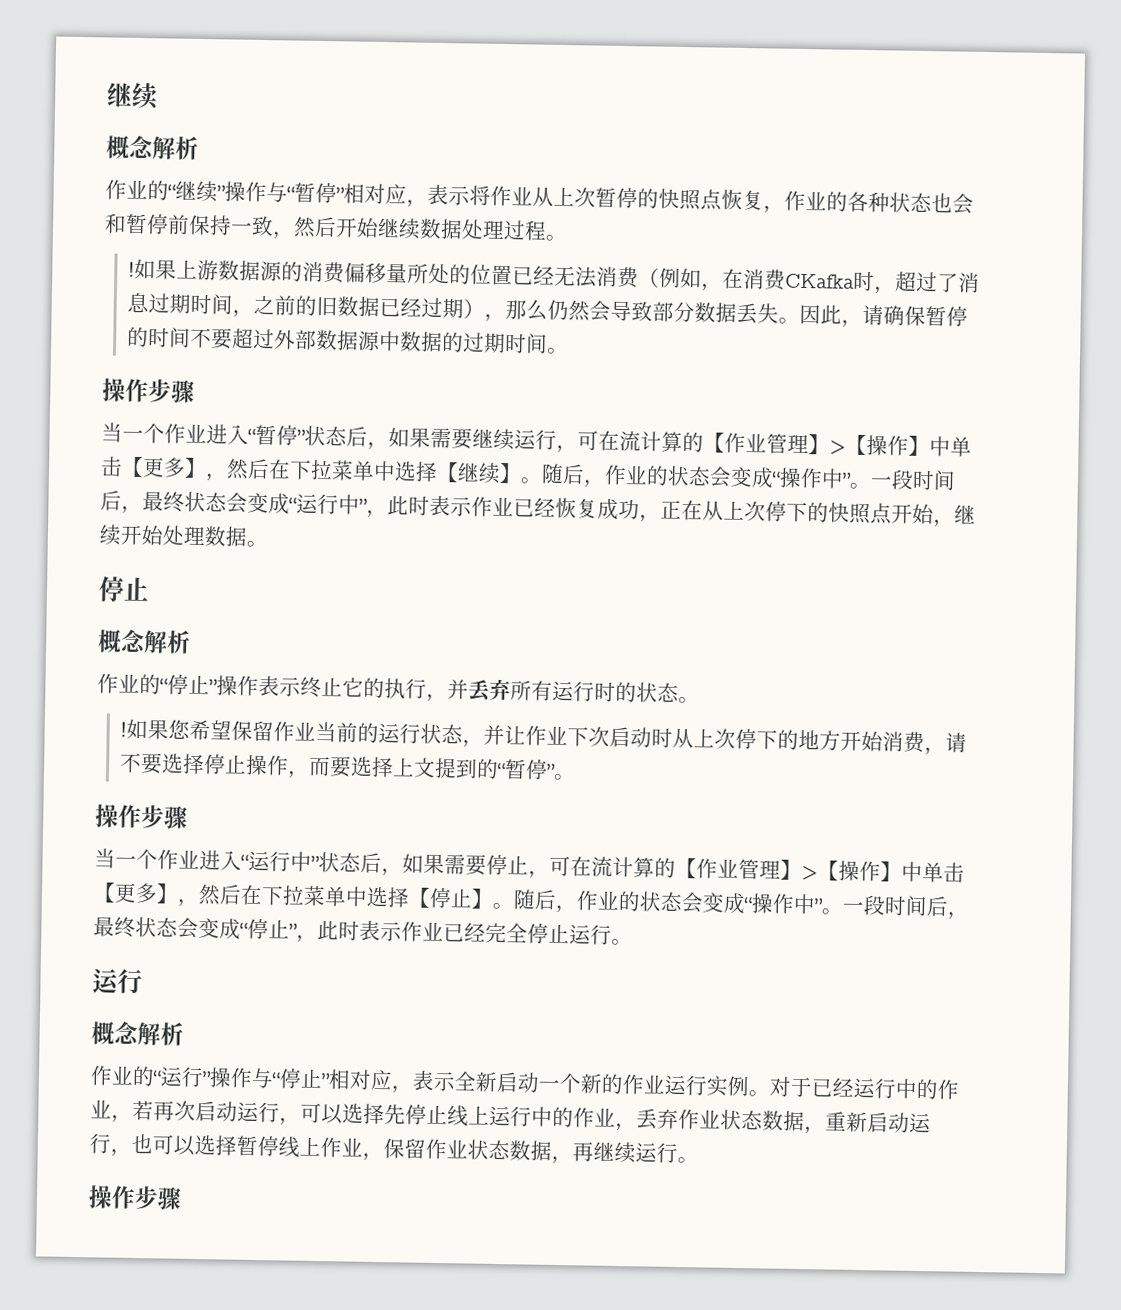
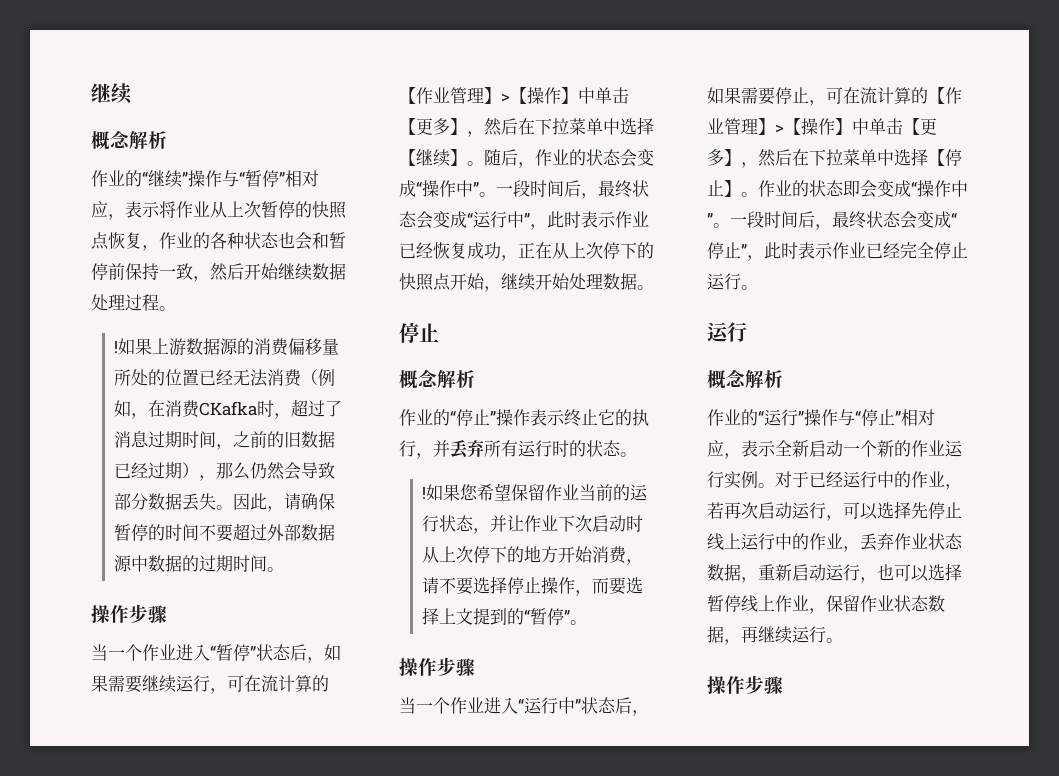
- 当一个作业进入“运行中”状态后，如果需要停止，可在流计算的【作业管理】>【操作】中单击【更多】，然后在下拉菜单中选择【停止】。随后，作业的状态会变成“操作中”。
+ 当一个作业进入“运行中”状态后，如果需要停止，可在流计算的【作业管理】>【操作】中单击【更多】，然后在下拉菜单中选择【停止】。作业的状态即会变成“操作中”。

